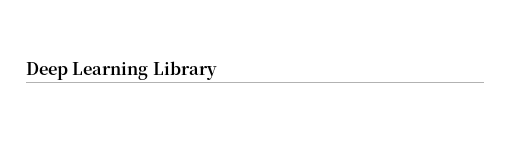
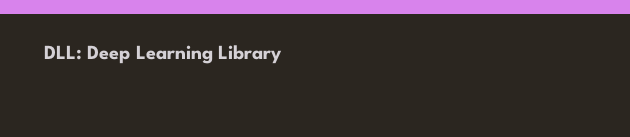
- Deep Learning Library
+ DLL: Deep Learning Library

